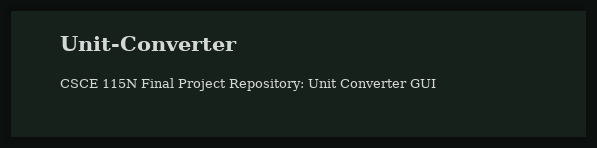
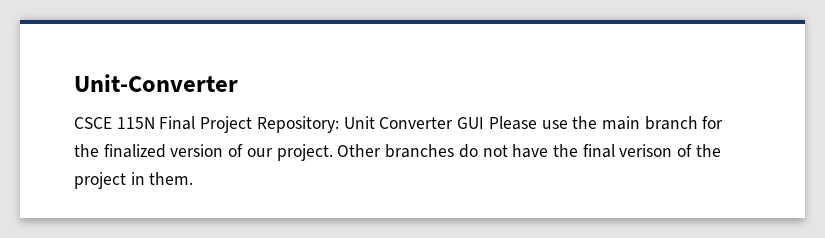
- CSCE 115N Final Project Repository: Unit Converter GUI
+ CSCE 115N Final Project Repository: Unit Converter GUI Please use the main branch for the finalized version of our project. Other branches do not have the final verison of the project in them.

